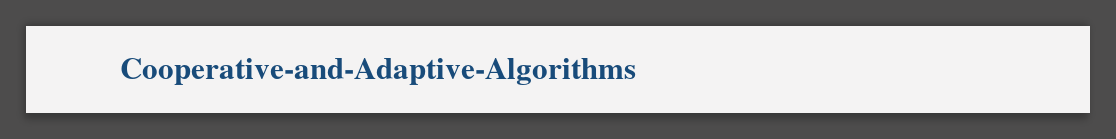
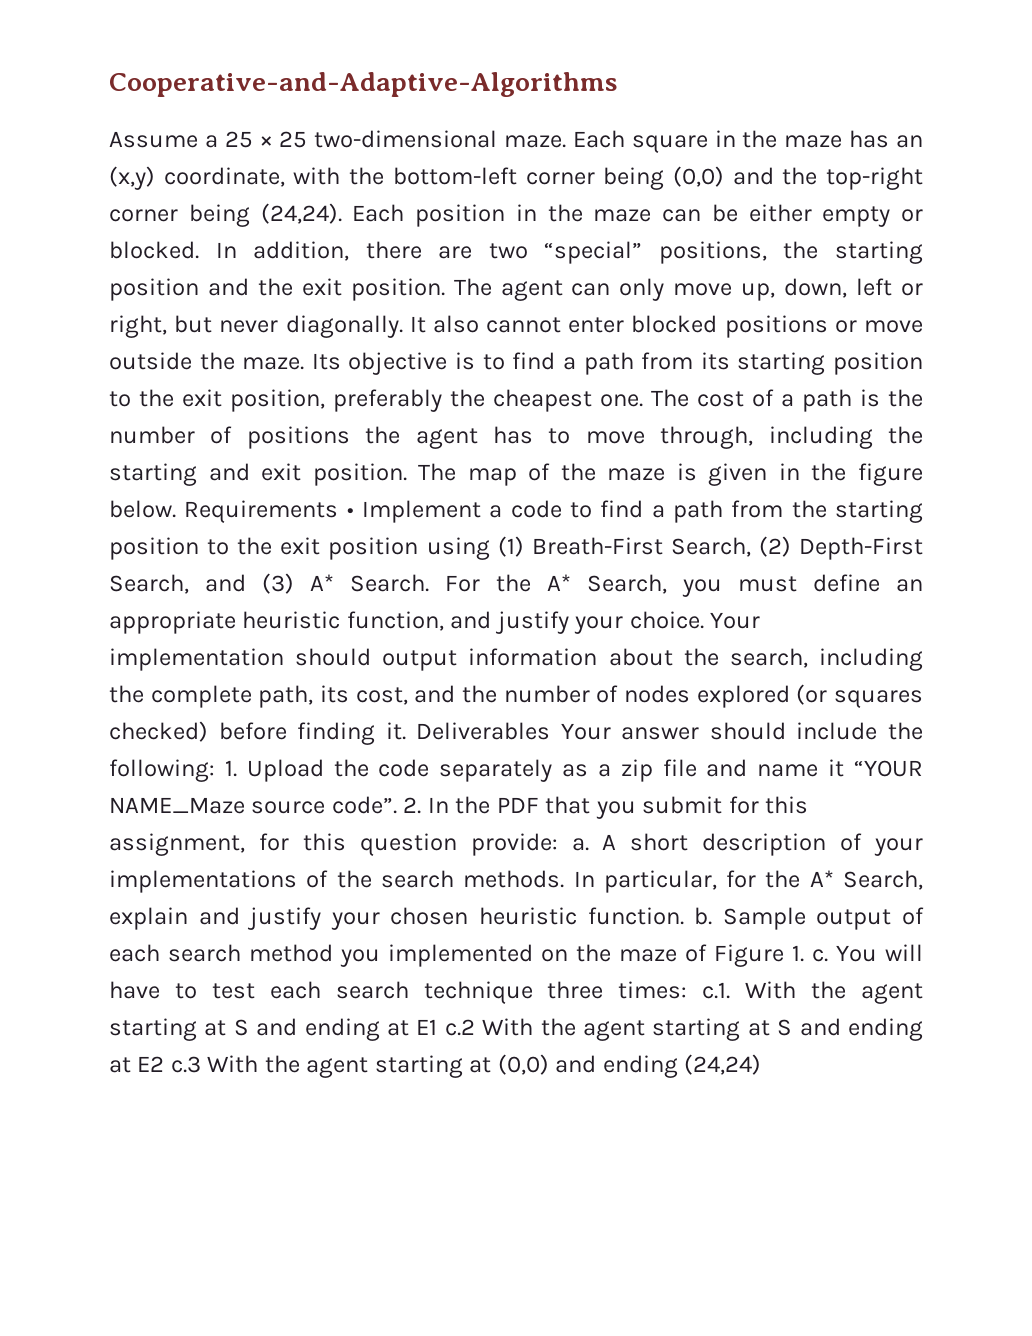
+ Assume a 25 × 25 two-dimensional maze. Each square in the maze has an (x,y) coordinate, with the bottom-left corner being (0,0) and the top-right corner being (24,24). Each position in the maze can be either empty or blocked. In addition, there are two “special” positions, the starting position and the exit position. The agent can only move up, down, left or right, but never diagonally. It also cannot enter blocked positions or move outside the maze. Its objective is to find a path from its starting position to the exit position, preferably the cheapest one. The cost of a path is the number of positions the agent has to move through, including the starting and exit position. The map of the maze is given in the figure below. Requirements • Implement a code to find a path from the starting position to the exit position using (1) Breath-First Search, (2) Depth-First Search, and (3) A* Search. For the A* Search, you must define an appropriate heuristic function, and justify your choice. Your implementation should output information about the search, including the complete path, its cost, and the number of nodes explored (or squares checked) before finding it. Deliverables Your answer should include the following: 1. Upload the code separately as a zip file and name it “YOUR NAME_Maze source code”. 2. In the PDF that you submit for this assignment, for this question provide: a. A short description of your implementations of the search methods. In particular, for the A* Search, explain and justify your chosen heuristic function. b. Sample output of each search method you implemented on the maze of Figure 1. c. You will have to test each search technique three times: c.1. With the agent starting at S and ending at E1 c.2 With the agent starting at S and ending at E2 c.3 With the agent starting at (0,0) and ending (24,24)

